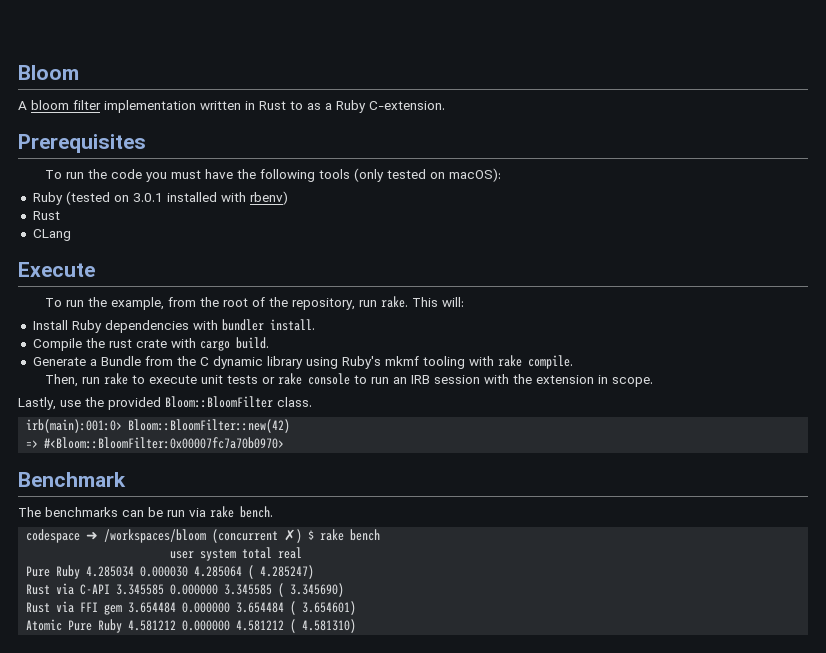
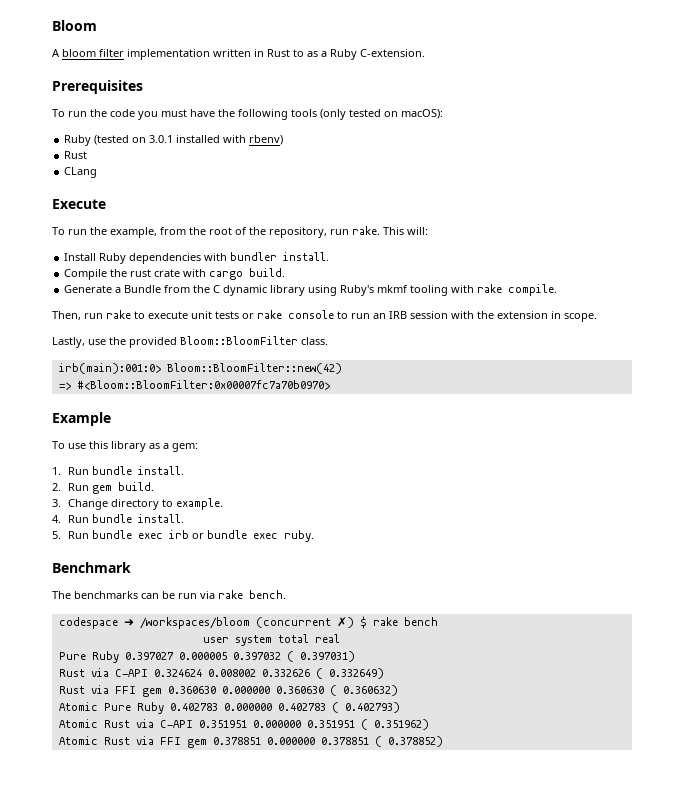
+ Example
+ To use this library as a gem:
+ 1. Run bundle install.
+ 2. Run gem build.
+ 3. Change directory to example.
+ 4. Run bundle install.
+ 5. Run bundle exec irb or bundle exec ruby.
- Pure Ruby 4.285034 0.000030 4.285064 ( 4.285247)
- Rust via C-API 3.345585 0.000000 3.345585 ( 3.345690)
- Rust via FFI gem 3.654484 0.000000 3.654484 ( 3.654601)
- Atomic Pure Ruby 4.581212 0.000000 4.581212 ( 4.581310)
+ Pure Ruby 0.397027 0.000005 0.397032 ( 0.397031)
+ Rust via C-API 0.324624 0.008002 0.332626 ( 0.332649)
+ Rust via FFI gem 0.360630 0.000000 0.360630 ( 0.360632)
+ Atomic Pure Ruby 0.402783 0.000000 0.402783 ( 0.402793)
+ Atomic Rust via C-API 0.351951 0.000000 0.351951 ( 0.351962)
+ Atomic Rust via FFI gem 0.378851 0.000000 0.378851 ( 0.378852)

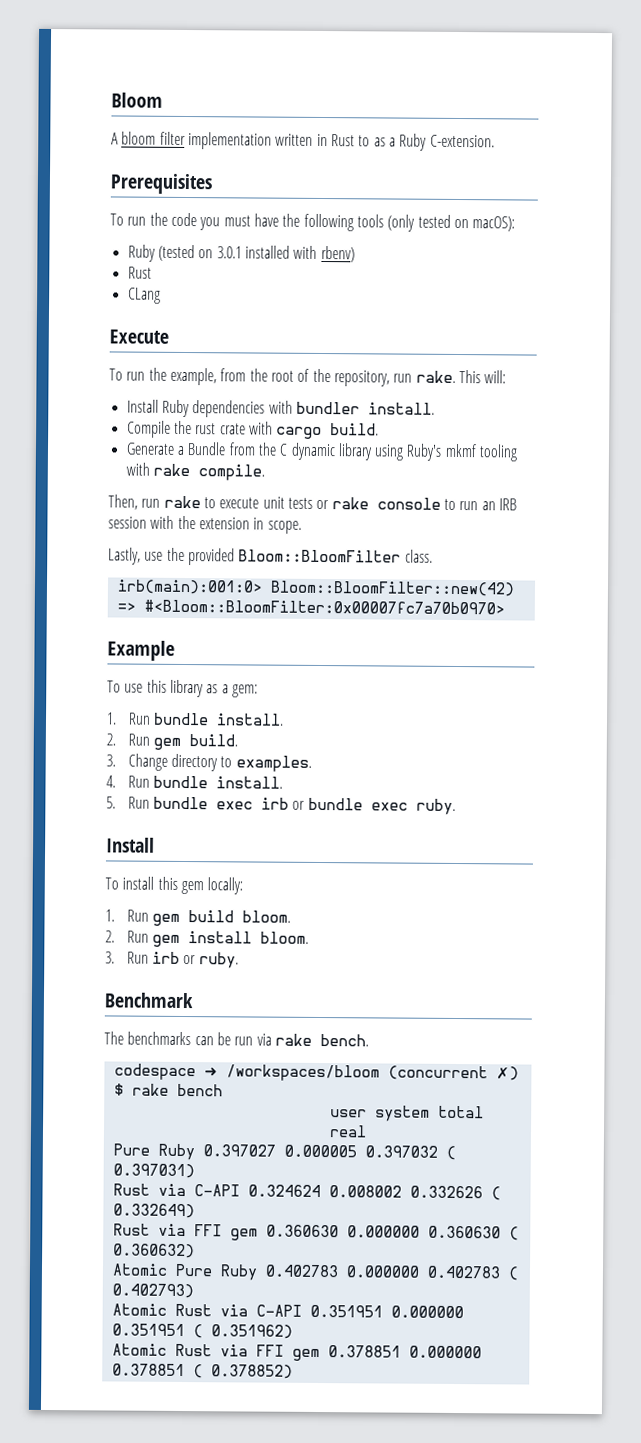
- 3. Change directory to example.
+ 3. Change directory to examples.
  5. Run bundle exec irb or bundle exec ruby.
+ Install
+ To install this gem locally:
+ 1. Run gem build bloom.
+ 2. Run gem install bloom.
+ 3. Run irb or ruby.

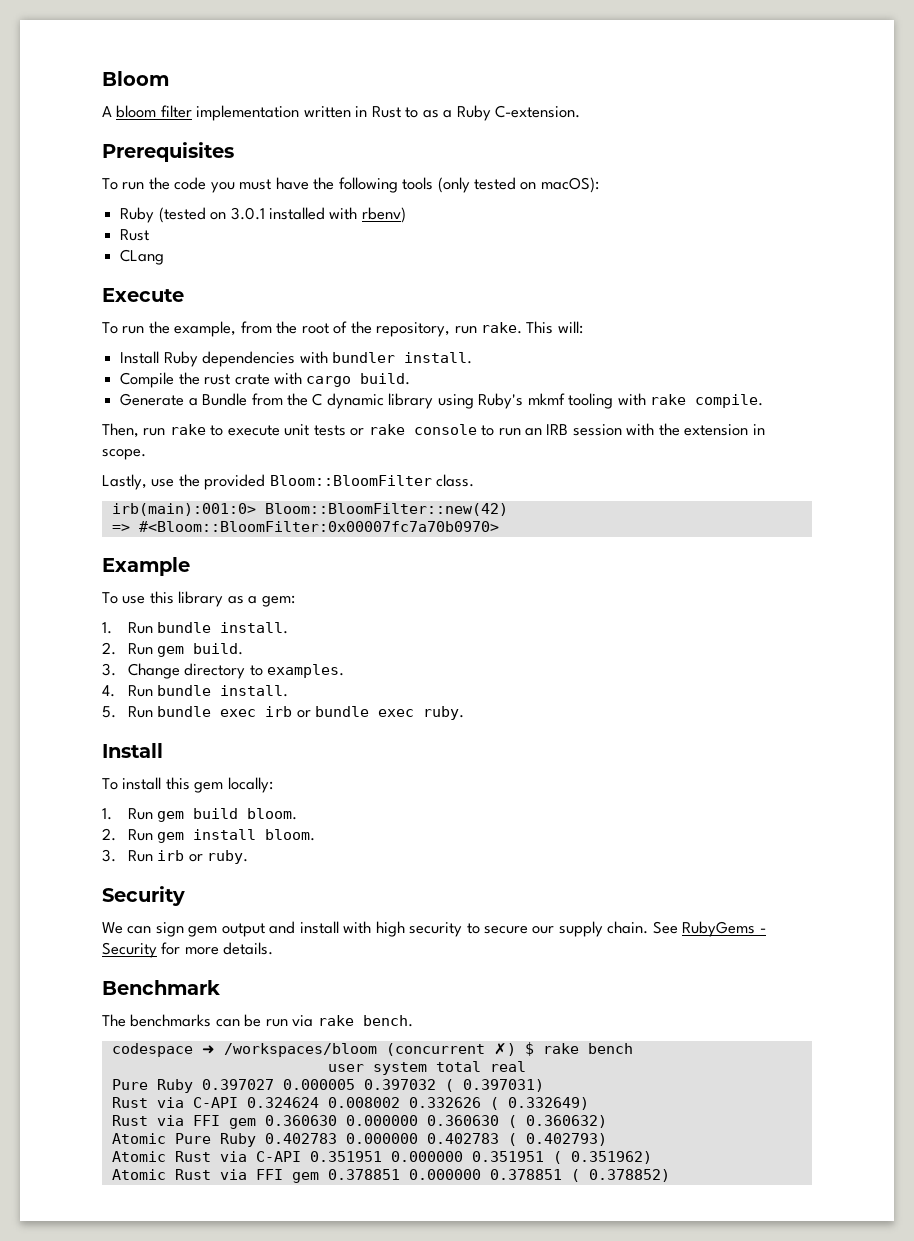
  3. Run irb or ruby.
+ Security
+ We can sign gem output and install with high security to secure our supply chain. See RubyGems - Security for more details.

